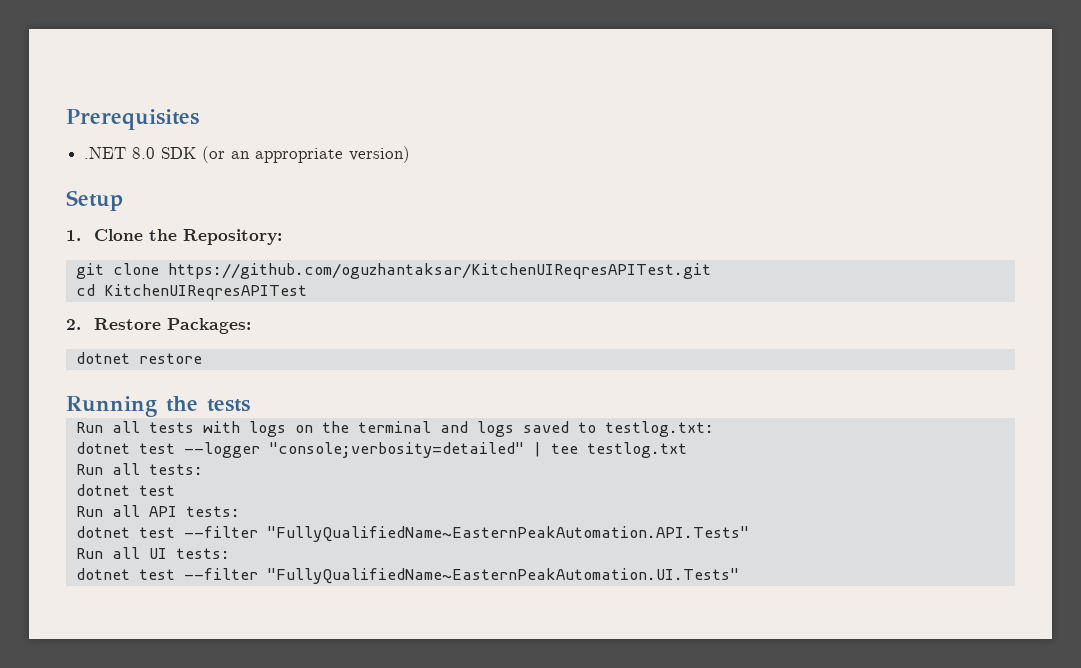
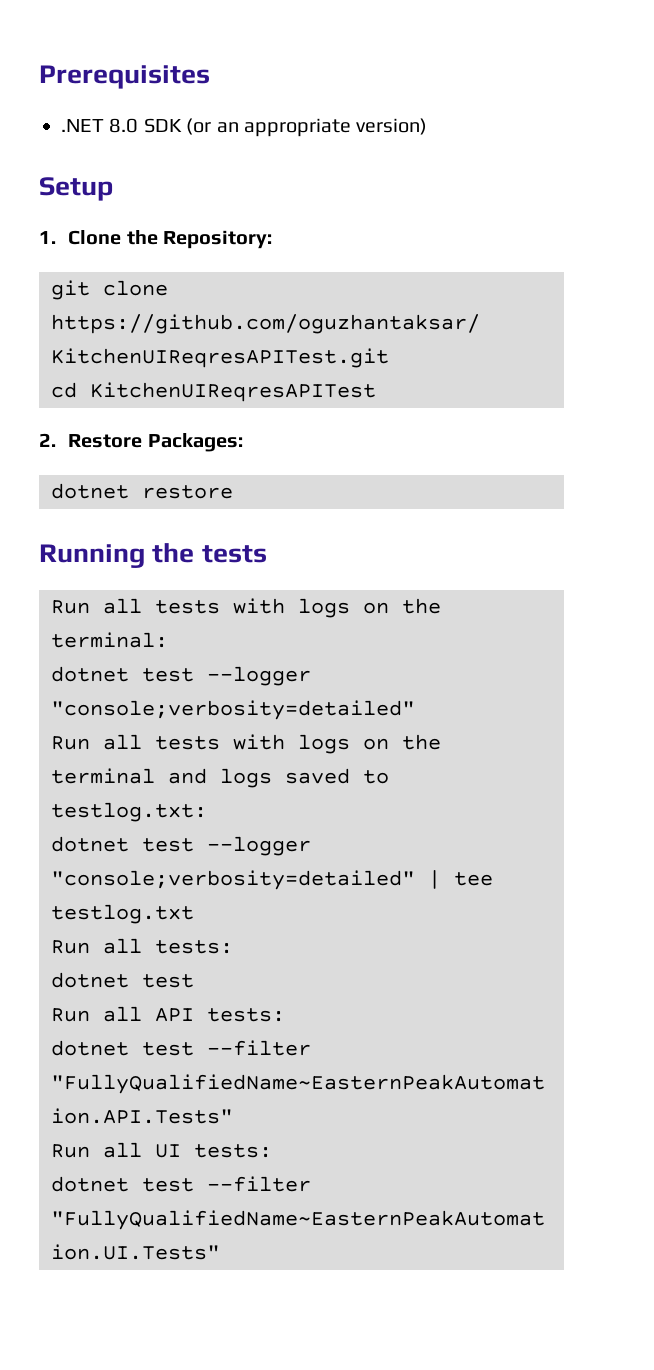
+ Run all tests with logs on the terminal:
+ dotnet test --logger "console;verbosity=detailed"

